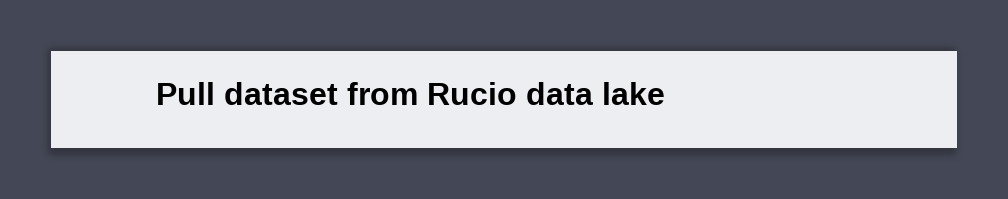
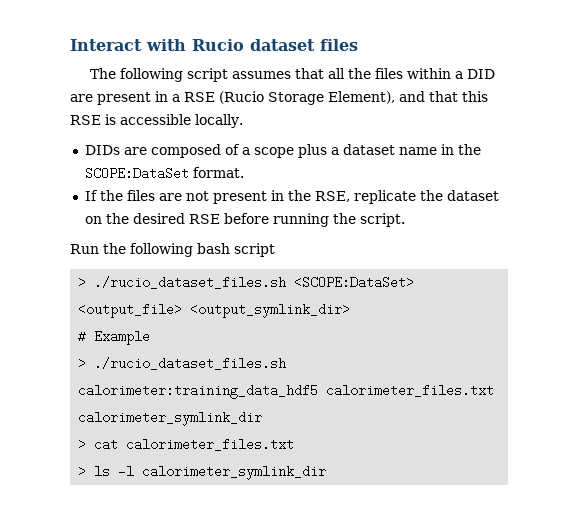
- Pull dataset from Rucio data lake
+ Interact with Rucio dataset files
+ The following script assumes that all the files within a DID are present in a RSE (Rucio Storage Element), and that this RSE is accessible locally.
+ DIDs are composed of a scope plus a dataset name in the SCOPE:DataSet format.
+ If the files are not present in the RSE, replicate the dataset on the desired RSE before running the script.
+ Run the following bash script
+ > ./rucio_dataset_files.sh <SCOPE:DataSet> <output_file> <output_symlink_dir>
+ # Example
+ > ./rucio_dataset_files.sh calorimeter:training_data_hdf5 calorimeter_files.txt calorimeter_symlink_dir
+ > cat calorimeter_files.txt
+ > ls -l calorimeter_symlink_dir

